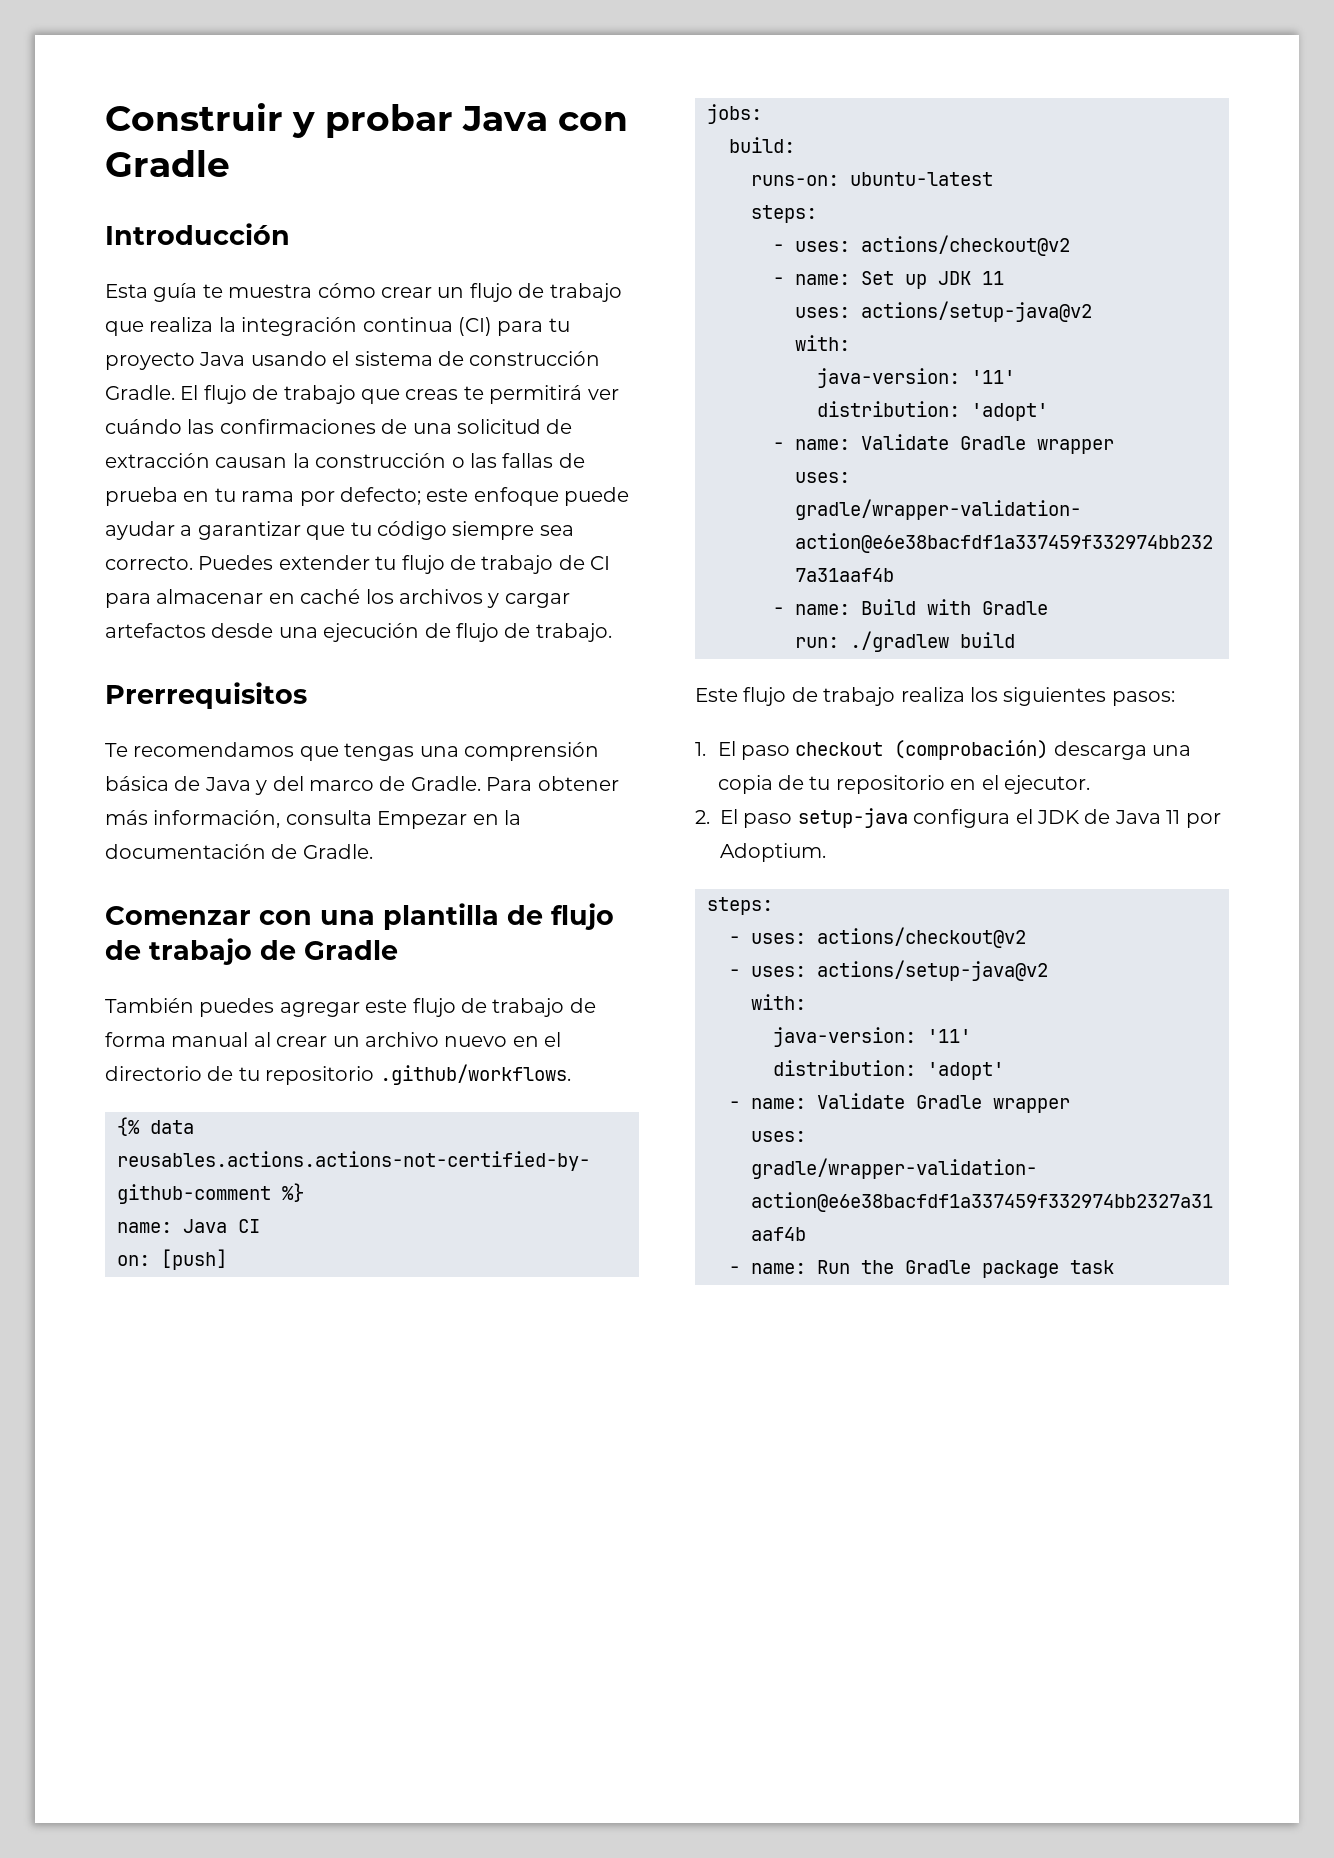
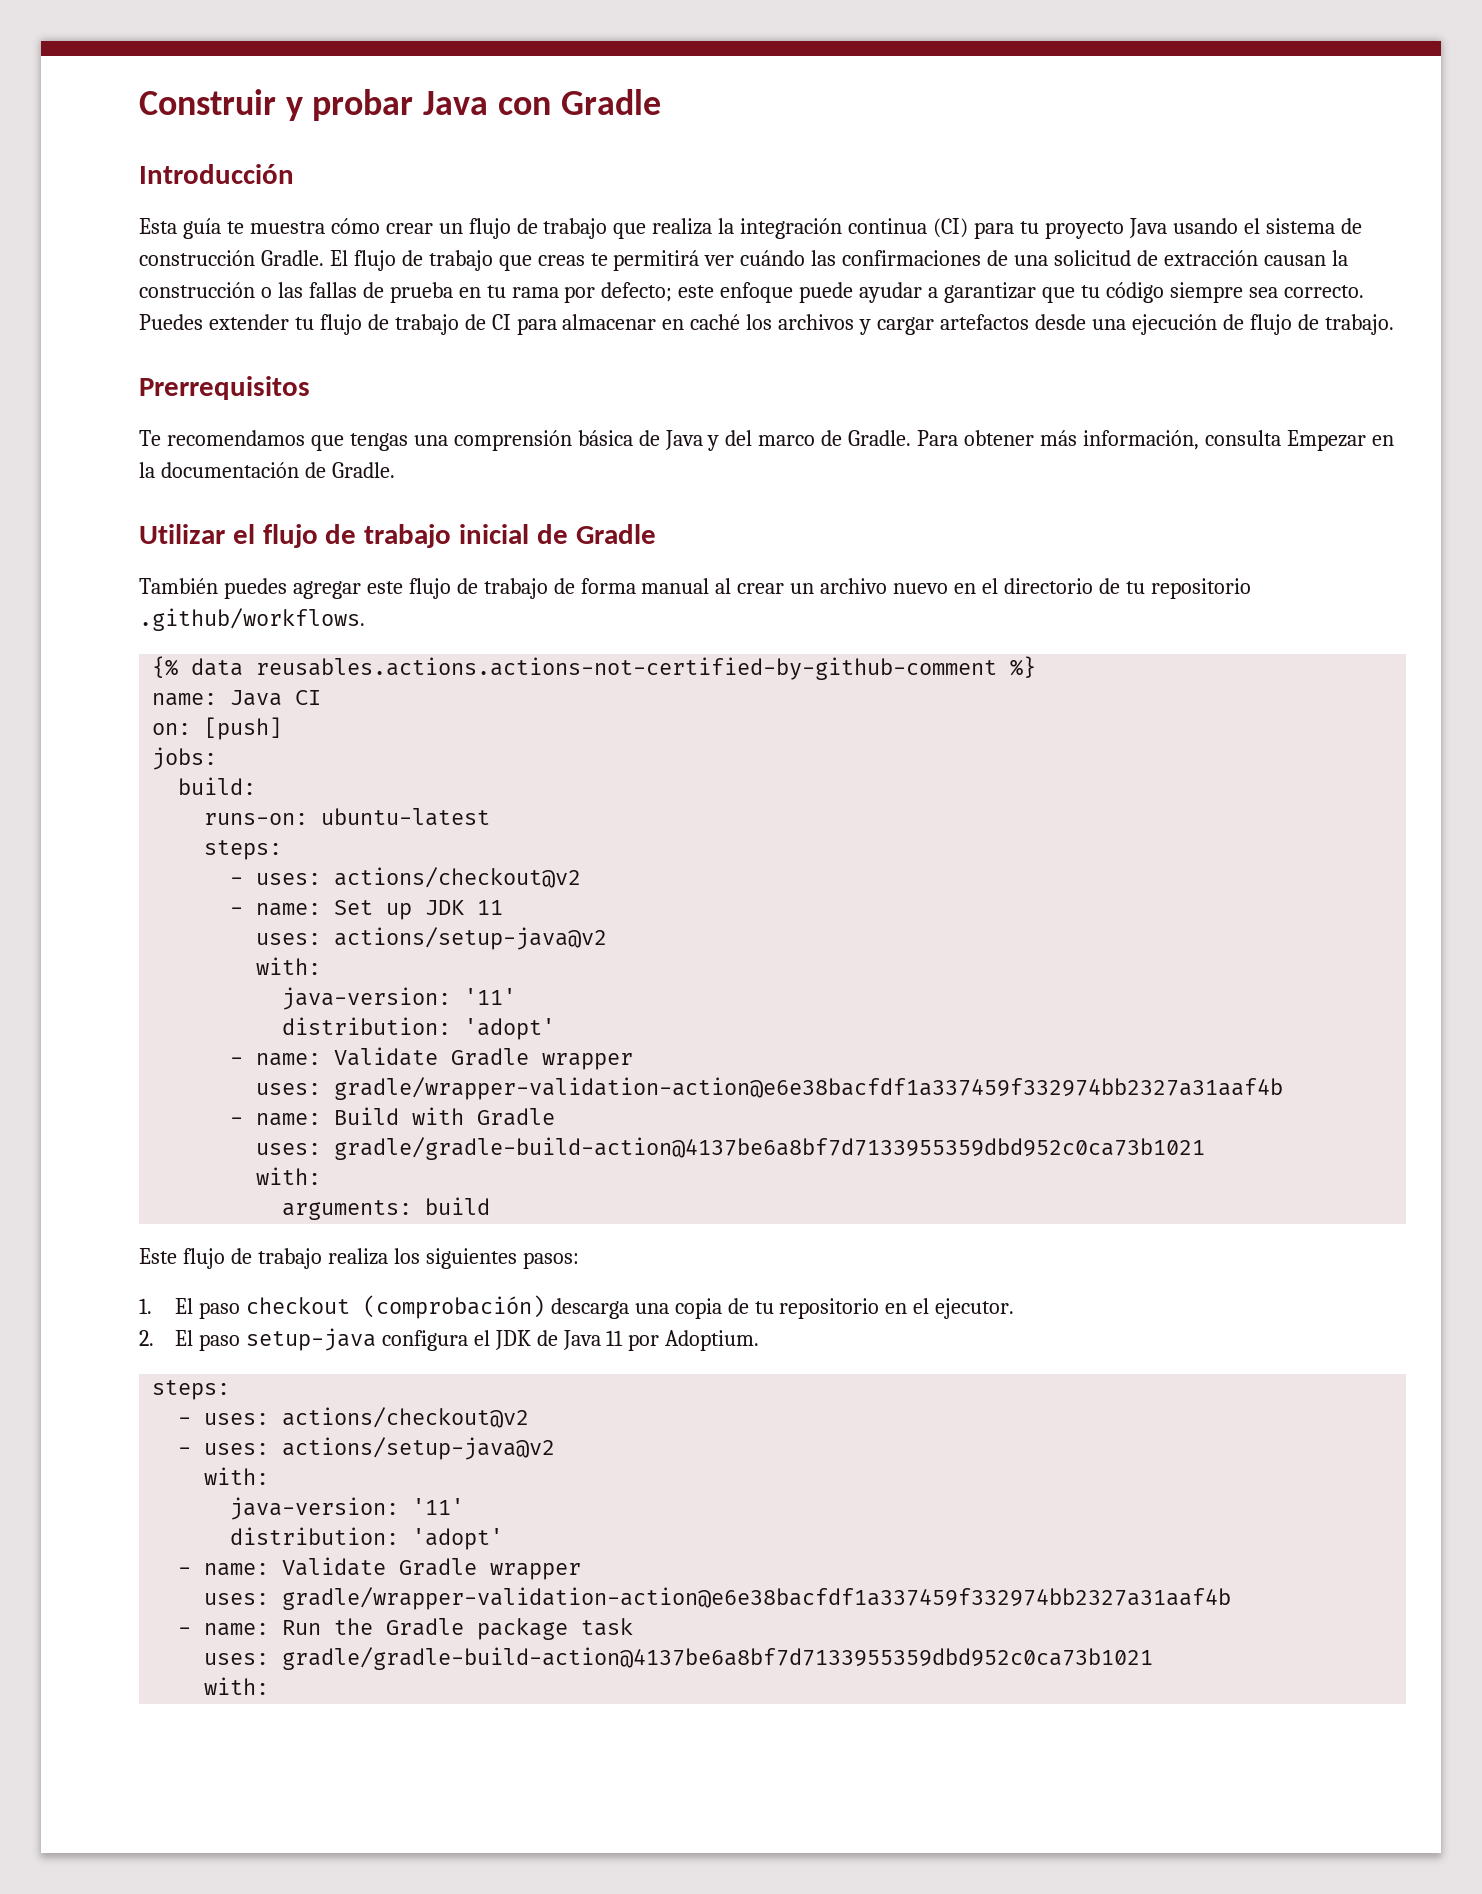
- Comenzar con una plantilla de flujo de trabajo de Gradle
+ Utilizar el flujo de trabajo inicial de Gradle
  - name: Build with Gradle
- run: ./gradlew build
+ uses: gradle/gradle-build-action@4137be6a8bf7d7133955359dbd952c0ca73b1021
+ with:
+ arguments: build
  - name: Run the Gradle package task
+ uses: gradle/gradle-build-action@4137be6a8bf7d7133955359dbd952c0ca73b1021
+ with:

